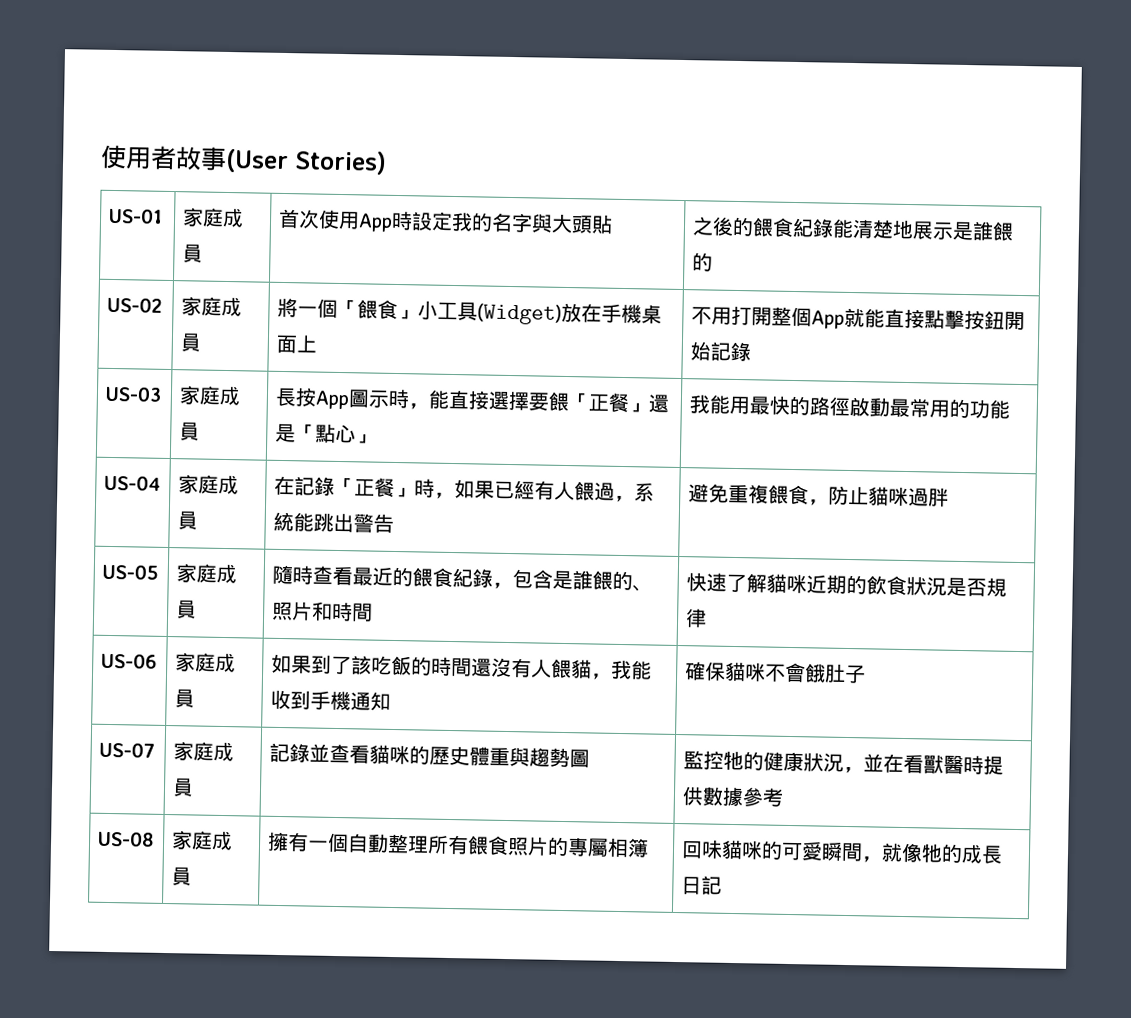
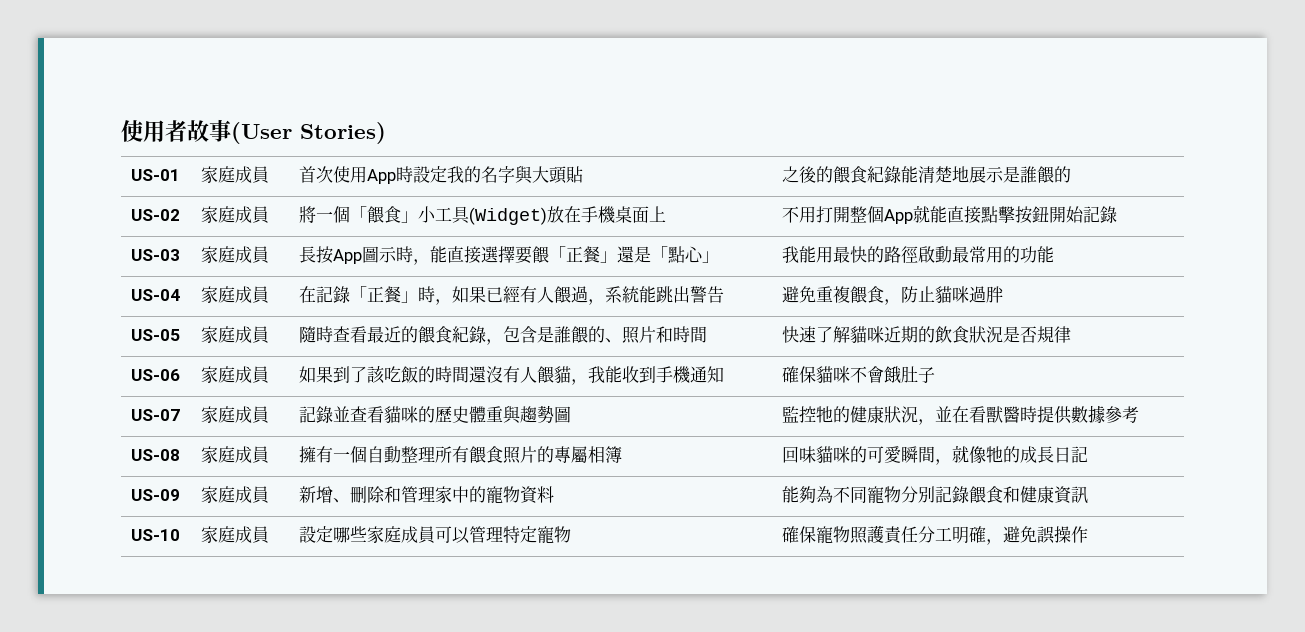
+ US-09 | 家庭成員 | 新增、刪除和管理家中的寵物資料 | 能夠為不同寵物分別記錄餵食和健康資訊
+ US-10 | 家庭成員 | 設定哪些家庭成員可以管理特定寵物 | 確保寵物照護責任分工明確，避免誤操作

